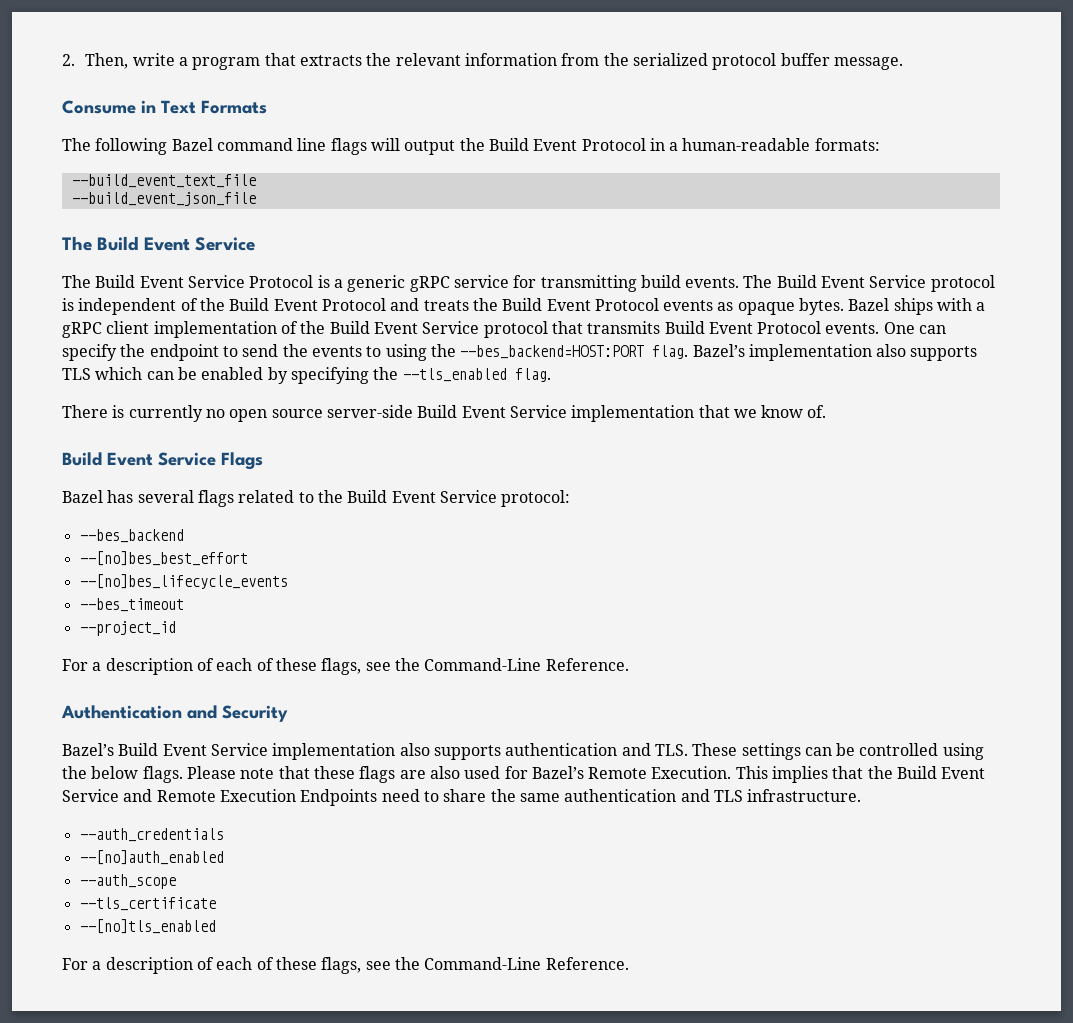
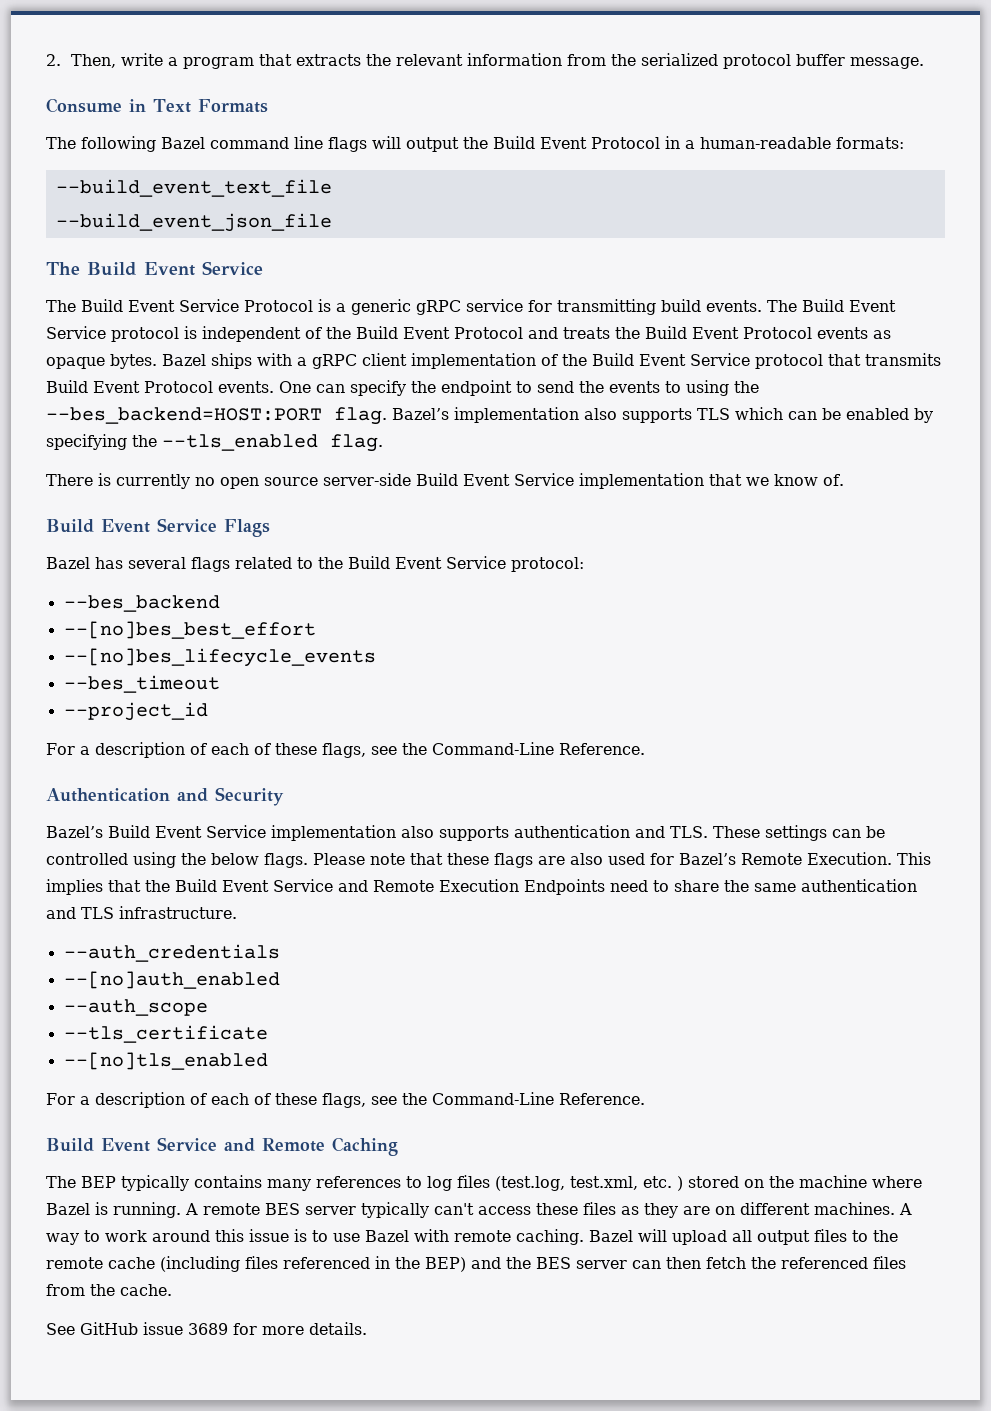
+ Build Event Service and Remote Caching
+ The BEP typically contains many references to log files (test.log, test.xml, etc. ) stored on the machine where Bazel is running. A remote BES server typically can't access these files as they are on different machines. A way to work around this issue is to use Bazel with remote caching. Bazel will upload all output files to the remote cache (including files referenced in the BEP) and the BES server can then fetch the referenced files from the cache.
+ See GitHub issue 3689 for more details.

